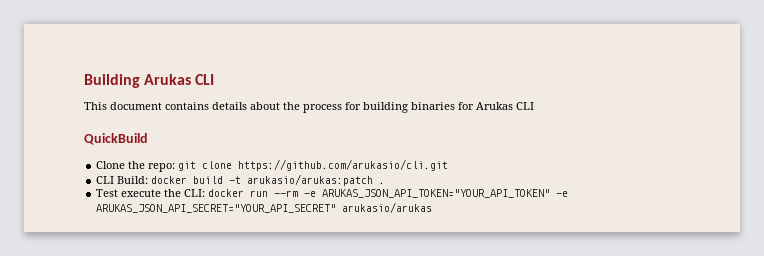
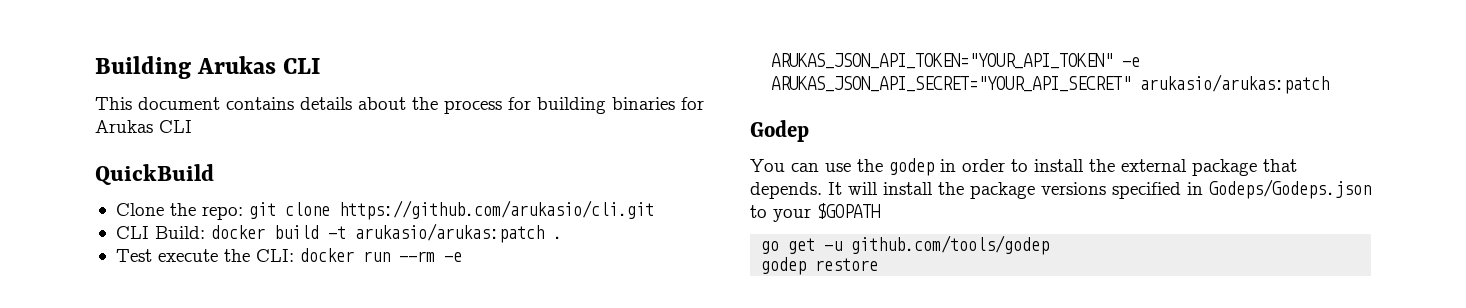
- Test execute the CLI: docker run --rm -e ARUKAS_JSON_API_TOKEN="YOUR_API_TOKEN" -e ARUKAS_JSON_API_SECRET="YOUR_API_SECRET" arukasio/arukas
+ Test execute the CLI: docker run --rm -e ARUKAS_JSON_API_TOKEN="YOUR_API_TOKEN" -e ARUKAS_JSON_API_SECRET="YOUR_API_SECRET" arukasio/arukas:patch
+ Godep
+ You can use the godep in order to install the external package that depends. It will install the package versions specified in Godeps/Godeps.json to your $GOPATH
+ go get -u github.com/tools/godep
+ godep restore

